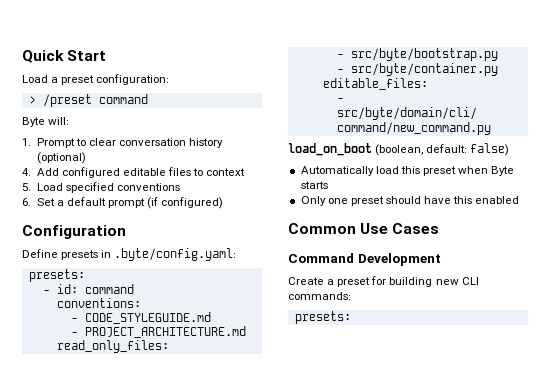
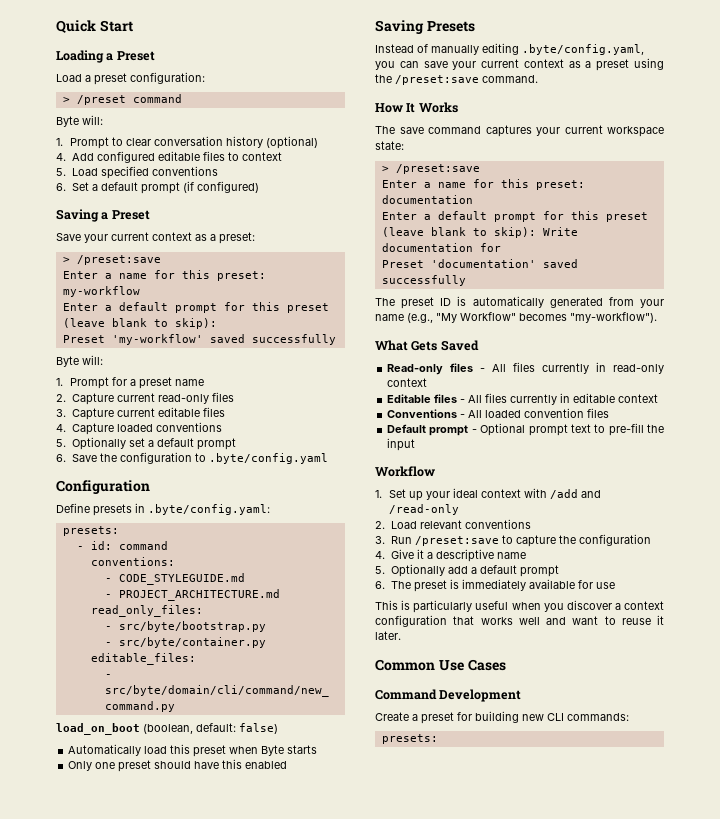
+ Loading a Preset
+ Saving a Preset
+ Save your current context as a preset:
+ > /preset:save
+ Enter a name for this preset: my-workflow
+ Enter a default prompt for this preset (leave blank to skip):
+ Preset 'my-workflow' saved successfully
+ Byte will:
+ 1. Prompt for a preset name
+ 2. Capture current read-only files
+ 3. Capture current editable files
+ 4. Capture loaded conventions
+ 5. Optionally set a default prompt
+ 6. Save the configuration to .byte/config.yaml
+ Saving Presets
+ Instead of manually editing .byte/config.yaml, you can save your current context as a preset using the /preset:save command.
+ How It Works
+ The save command captures your current workspace state:
+ > /preset:save
+ Enter a name for this preset: documentation
+ Enter a default prompt for this preset (leave blank to skip): Write documentation for
+ Preset 'documentation' saved successfully
+ The preset ID is automatically generated from your name (e.g., "My Workflow" becomes "my-workflow").
+ What Gets Saved
+ Read-only files - All files currently in read-only context
+ Editable files - All files currently in editable context
+ Conventions - All loaded convention files
+ Default prompt - Optional prompt text to pre-fill the input
+ Workflow
+ 1. Set up your ideal context with /add and /read-only
+ 2. Load relevant conventions
+ 3. Run /preset:save to capture the configuration
+ 4. Give it a descriptive name
+ 5. Optionally add a default prompt
+ 6. The preset is immediately available for use
+ This is particularly useful when you discover a context configuration that works well and want to reuse it later.

